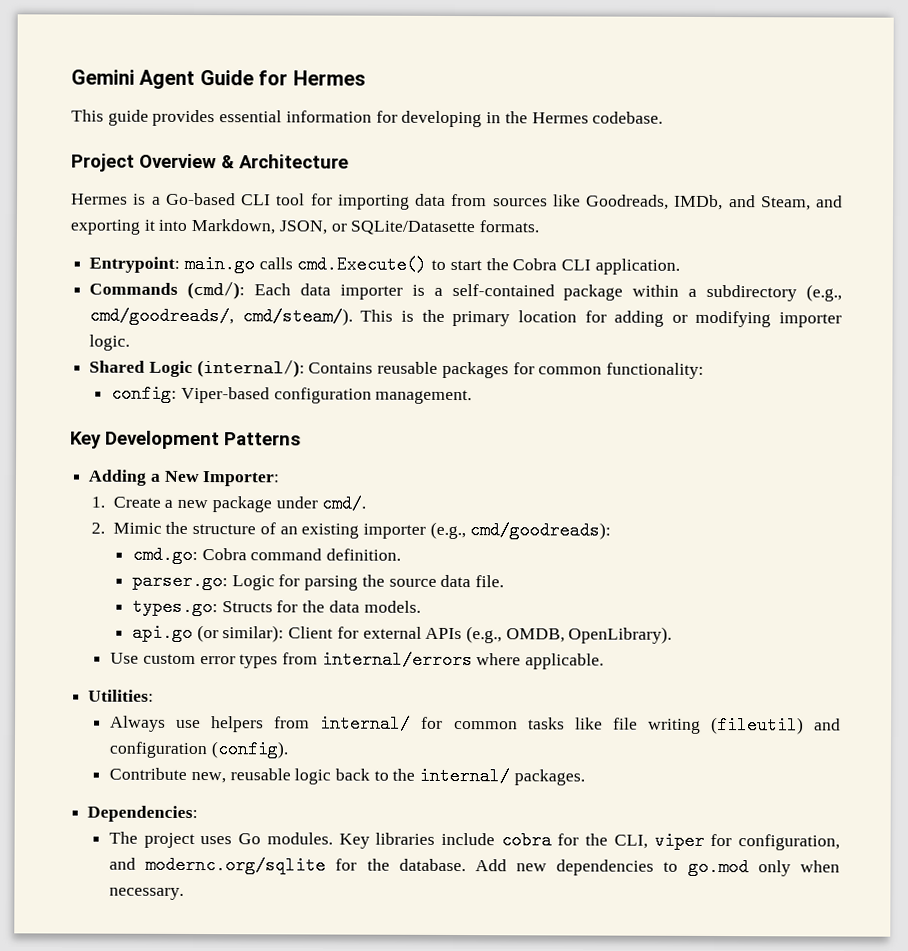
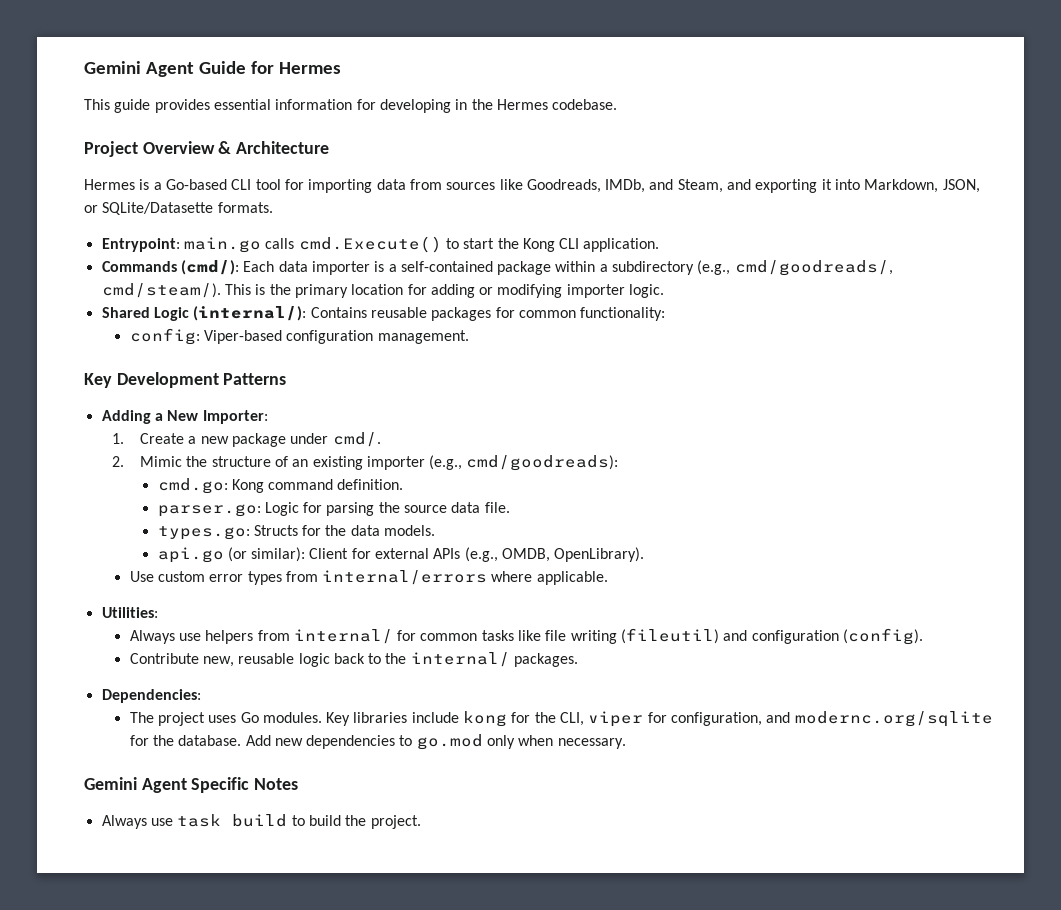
- Entrypoint: main.go calls cmd.Execute() to start the Cobra CLI application.
+ Entrypoint: main.go calls cmd.Execute() to start the Kong CLI application.
- cmd.go: Cobra command definition.
+ cmd.go: Kong command definition.
- Key libraries include cobra for the CLI, viper for configuration, and modernc.org/sqlite for the database.
+ Key libraries include kong for the CLI, viper for configuration, and modernc.org/sqlite for the database.
+ Gemini Agent Specific Notes
+ Always use task build to build the project.

